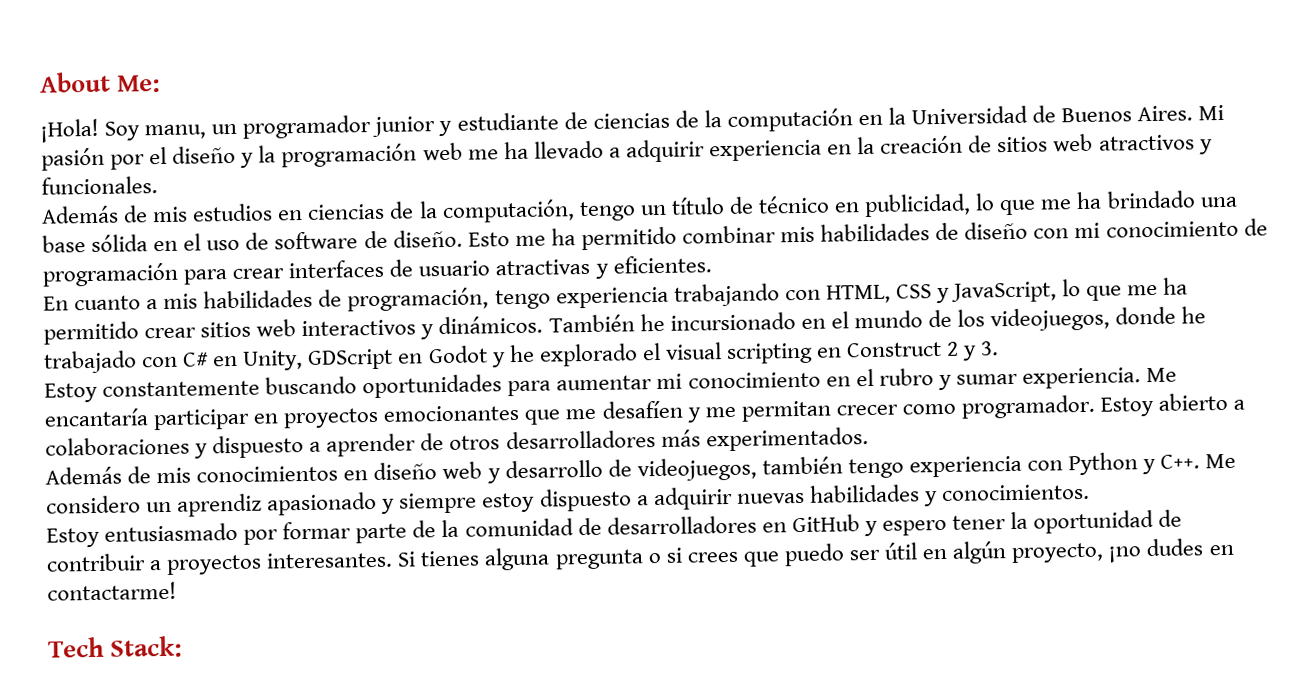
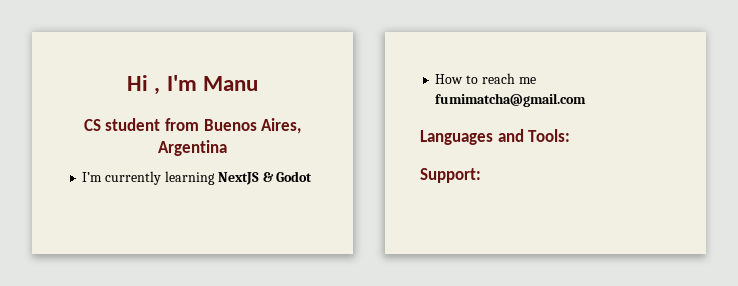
- About Me:
- ¡Hola! Soy manu, un programador junior y estudiante de ciencias de la computación en la Universidad de Buenos Aires. Mi pasión por el diseño y la programación web me ha llevado a adquirir experiencia en la creación de sitios web atractivos y funcionales.
- Además de mis estudios en ciencias de la computación, tengo un título de técnico en publicidad, lo que me ha brindado una base sólida en el uso de software de diseño. Esto me ha permitido combinar mis habilidades de diseño con mi conocimiento de programación para crear interfaces de usuario atractivas y eficientes.
- En cuanto a mis habilidades de programación, tengo experiencia trabajando con HTML, CSS y JavaScript, lo que me ha permitido crear sitios web interactivos y dinámicos. También he incursionado en el mundo de los videojuegos, donde he trabajado con C# en Unity, GDScript en Godot y he explorado el visual scripting en Construct 2 y 3.
- Estoy constantemente buscando oportunidades para aumentar mi conocimiento en el rubro y sumar experiencia. Me encantaría participar en proyectos emocionantes que me desafíen y me permitan crecer como programador. Estoy abierto a colaboraciones y dispuesto a aprender de otros desarrolladores más experimentados.
- Además de mis conocimientos en diseño web y desarrollo de videojuegos, también tengo experiencia con Python y C++. Me considero un aprendiz apasionado y siempre estoy dispuesto a adquirir nuevas habilidades y conocimientos.
- Estoy entusiasmado por formar parte de la comunidad de desarrolladores en GitHub y espero tener la oportunidad de contribuir a proyectos interesantes. Si tienes alguna pregunta o si crees que puedo ser útil en algún proyecto, ¡no dudes en contactarme!
- Tech Stack:
+ Hi , I'm Manu
+ CS student from Buenos Aires, Argentina
+ I’m currently learning NextJS & Godot
+ How to reach me fumimatcha@gmail.com
+ Languages and Tools:
+ Support:

